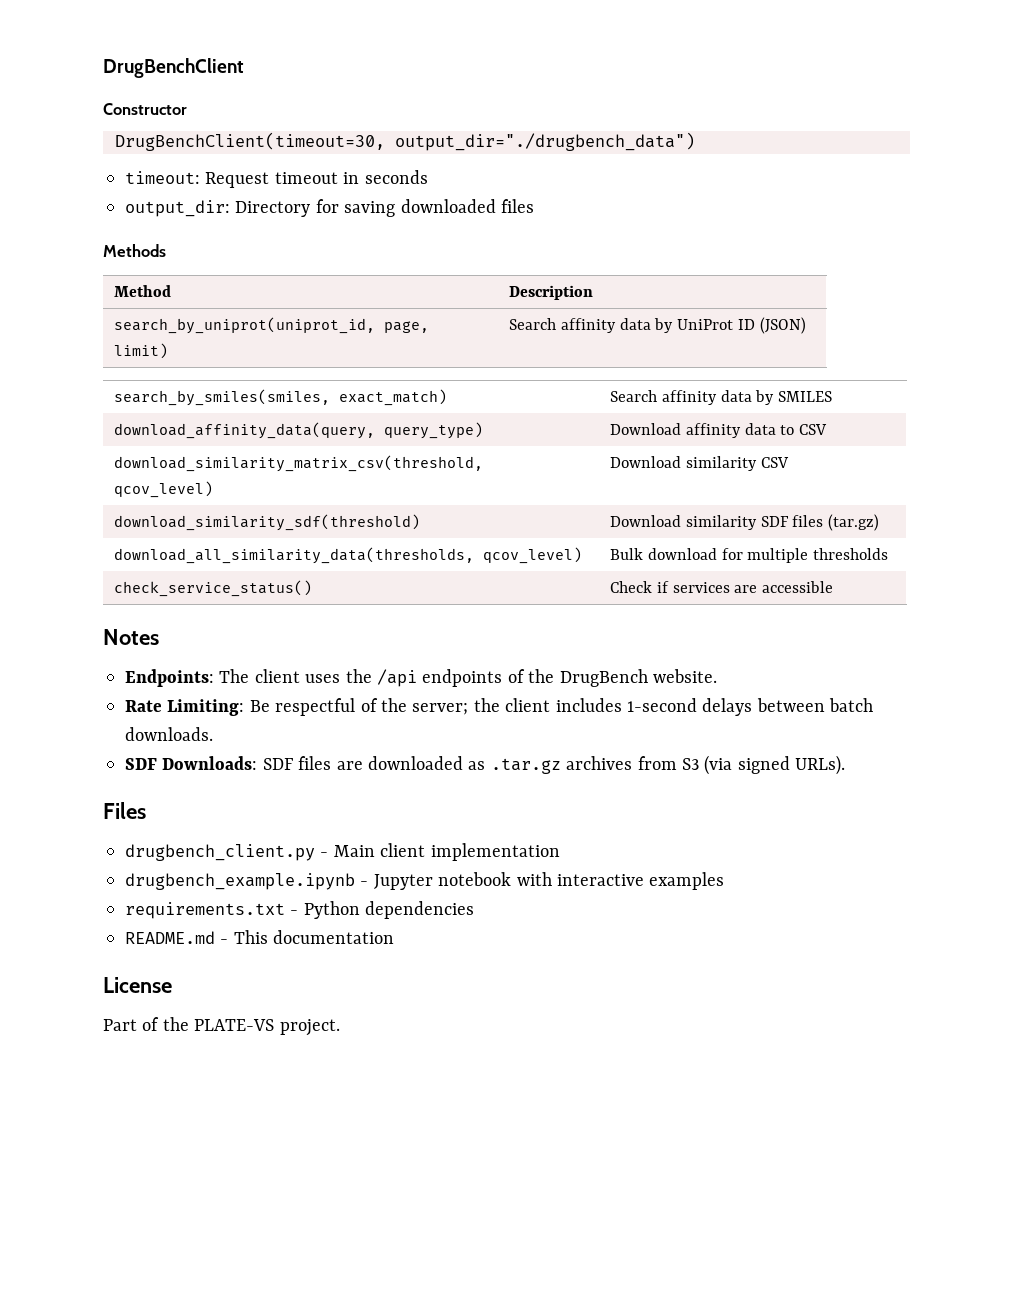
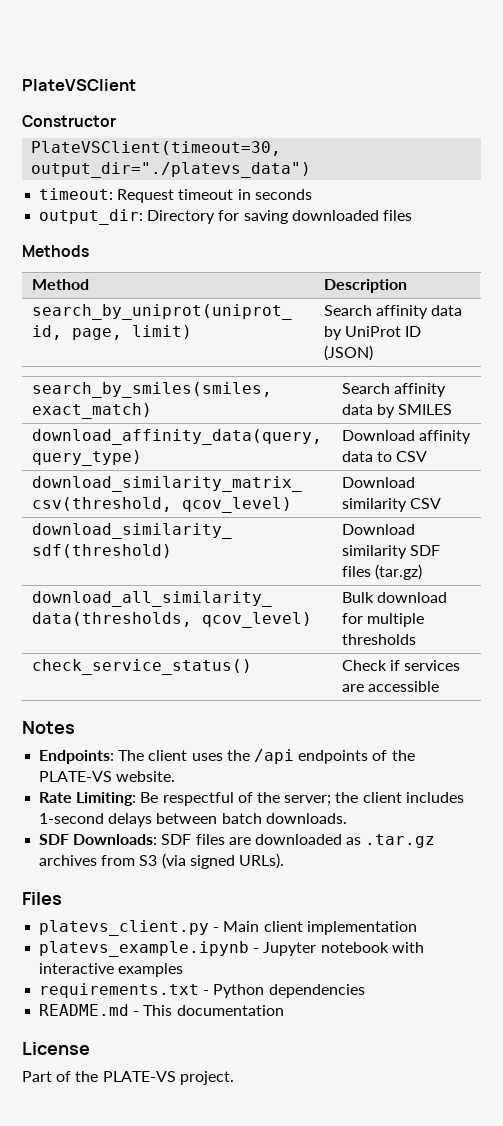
- DrugBenchClient
+ PlateVSClient
- DrugBenchClient(timeout=30, output_dir="./drugbench_data")
+ PlateVSClient(timeout=30, output_dir="./platevs_data")
- Endpoints: The client uses the /api endpoints of the DrugBench website.
+ Endpoints: The client uses the /api endpoints of the PLATE-VS website.
- drugbench_client.py - Main client implementation
+ platevs_client.py - Main client implementation
- drugbench_example.ipynb - Jupyter notebook with interactive examples
+ platevs_example.ipynb - Jupyter notebook with interactive examples

